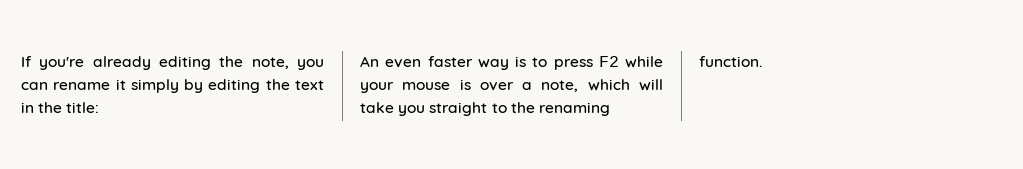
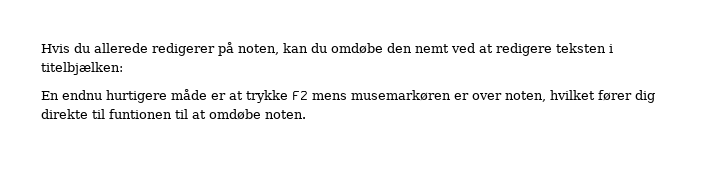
- If you're already editing the note, you can rename it simply by editing the text in the title:
- An even faster way is to press F2 while your mouse is over a note, which will take you straight to the renaming function.
+ Hvis du allerede redigerer på noten, kan du omdøbe den nemt ved at redigere teksten i titelbjælken:
+ En endnu hurtigere måde er at trykke F2 mens musemarkøren er over noten, hvilket fører dig direkte til funtionen til at omdøbe noten.

